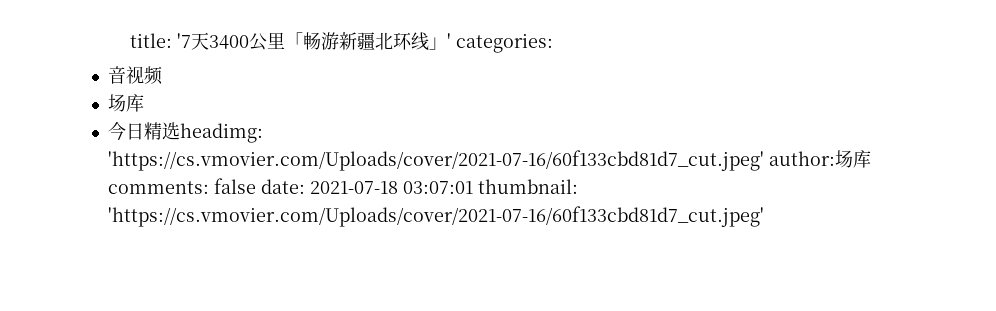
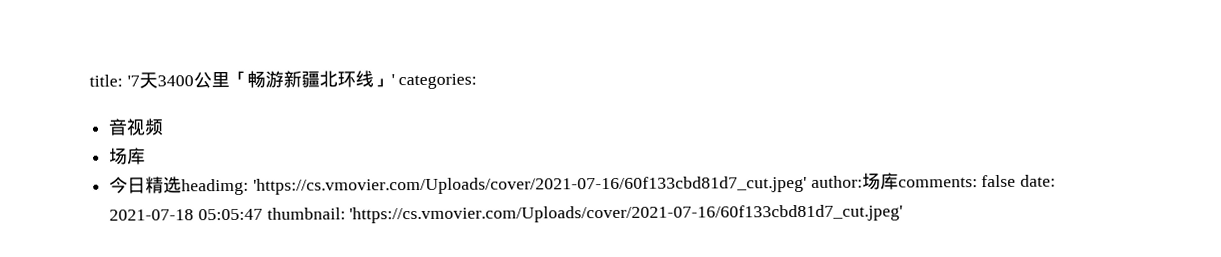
- 今日精选headimg: 'https://cs.vmovier.com/Uploads/cover/2021-07-16/60f133cbd81d7_cut.jpeg' author:场库comments: false date: 2021-07-18 03:07:01 thumbnail: 'https://cs.vmovier.com/Uploads/cover/2021-07-16/60f133cbd81d7_cut.jpeg'
+ 今日精选headimg: 'https://cs.vmovier.com/Uploads/cover/2021-07-16/60f133cbd81d7_cut.jpeg' author:场库comments: false date: 2021-07-18 05:05:47 thumbnail: 'https://cs.vmovier.com/Uploads/cover/2021-07-16/60f133cbd81d7_cut.jpeg'

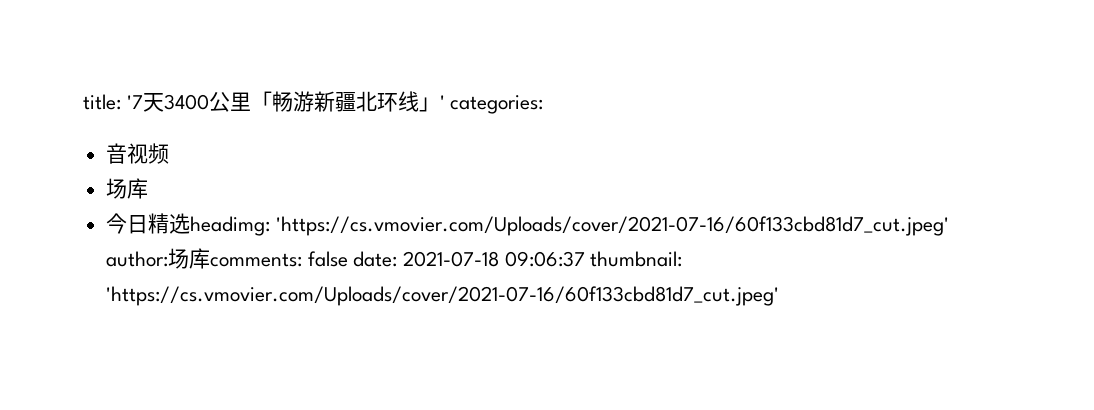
- 今日精选headimg: 'https://cs.vmovier.com/Uploads/cover/2021-07-16/60f133cbd81d7_cut.jpeg' author:场库comments: false date: 2021-07-18 05:05:47 thumbnail: 'https://cs.vmovier.com/Uploads/cover/2021-07-16/60f133cbd81d7_cut.jpeg'
+ 今日精选headimg: 'https://cs.vmovier.com/Uploads/cover/2021-07-16/60f133cbd81d7_cut.jpeg' author:场库comments: false date: 2021-07-18 09:06:37 thumbnail: 'https://cs.vmovier.com/Uploads/cover/2021-07-16/60f133cbd81d7_cut.jpeg'

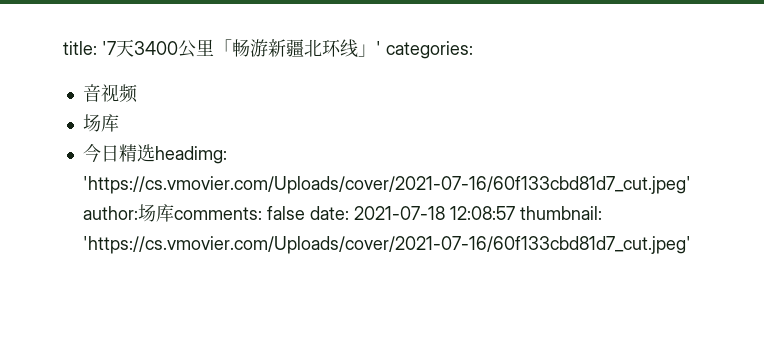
- 今日精选headimg: 'https://cs.vmovier.com/Uploads/cover/2021-07-16/60f133cbd81d7_cut.jpeg' author:场库comments: false date: 2021-07-18 09:06:37 thumbnail: 'https://cs.vmovier.com/Uploads/cover/2021-07-16/60f133cbd81d7_cut.jpeg'
+ 今日精选headimg: 'https://cs.vmovier.com/Uploads/cover/2021-07-16/60f133cbd81d7_cut.jpeg' author:场库comments: false date: 2021-07-18 12:08:57 thumbnail: 'https://cs.vmovier.com/Uploads/cover/2021-07-16/60f133cbd81d7_cut.jpeg'

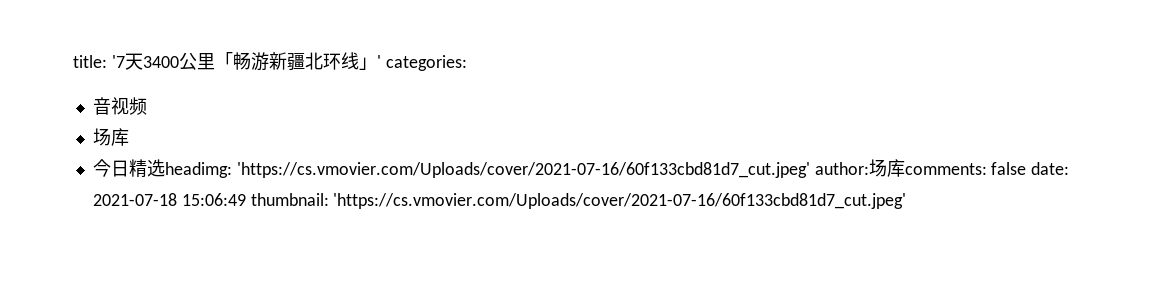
- 今日精选headimg: 'https://cs.vmovier.com/Uploads/cover/2021-07-16/60f133cbd81d7_cut.jpeg' author:场库comments: false date: 2021-07-18 12:08:57 thumbnail: 'https://cs.vmovier.com/Uploads/cover/2021-07-16/60f133cbd81d7_cut.jpeg'
+ 今日精选headimg: 'https://cs.vmovier.com/Uploads/cover/2021-07-16/60f133cbd81d7_cut.jpeg' author:场库comments: false date: 2021-07-18 15:06:49 thumbnail: 'https://cs.vmovier.com/Uploads/cover/2021-07-16/60f133cbd81d7_cut.jpeg'

